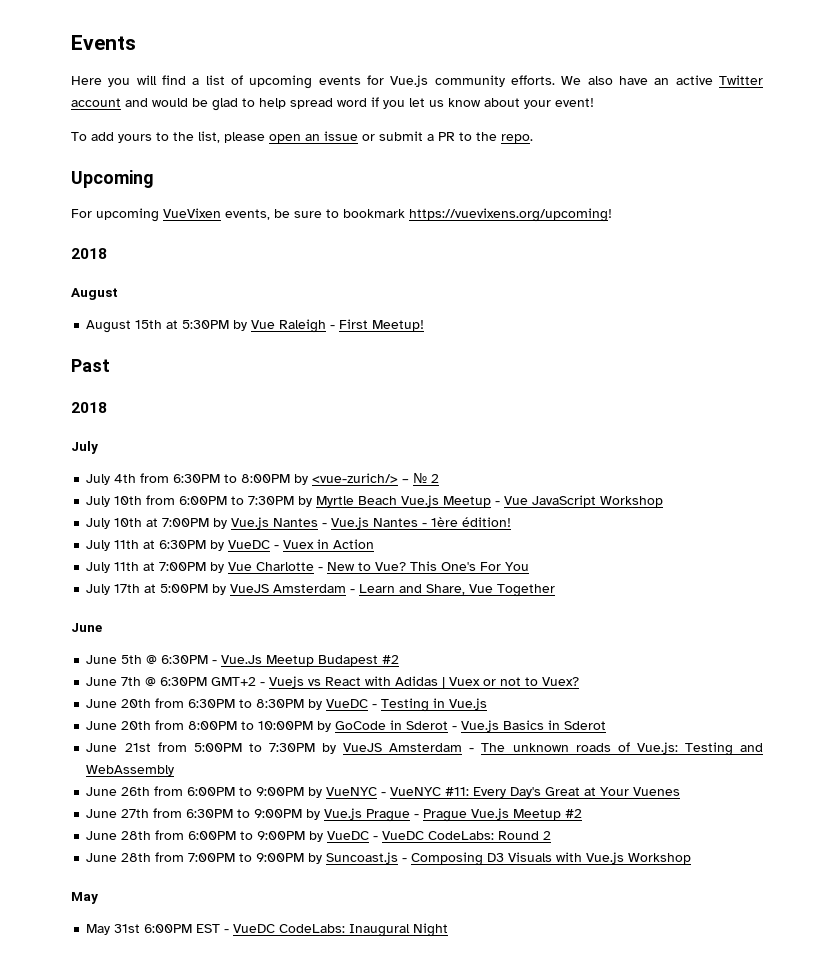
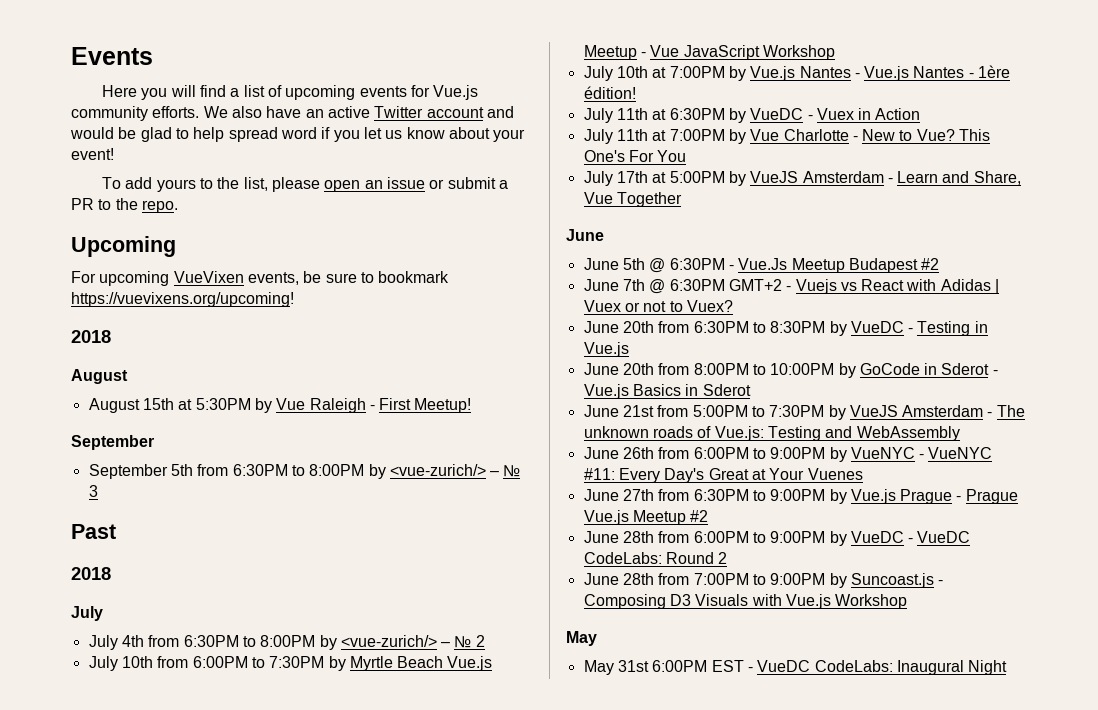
  August 15th at 5:30PM by Vue Raleigh - First Meetup!
+ September
+ September 5th from 6:30PM to 8:00PM by <vue-zurich/> – № 3

